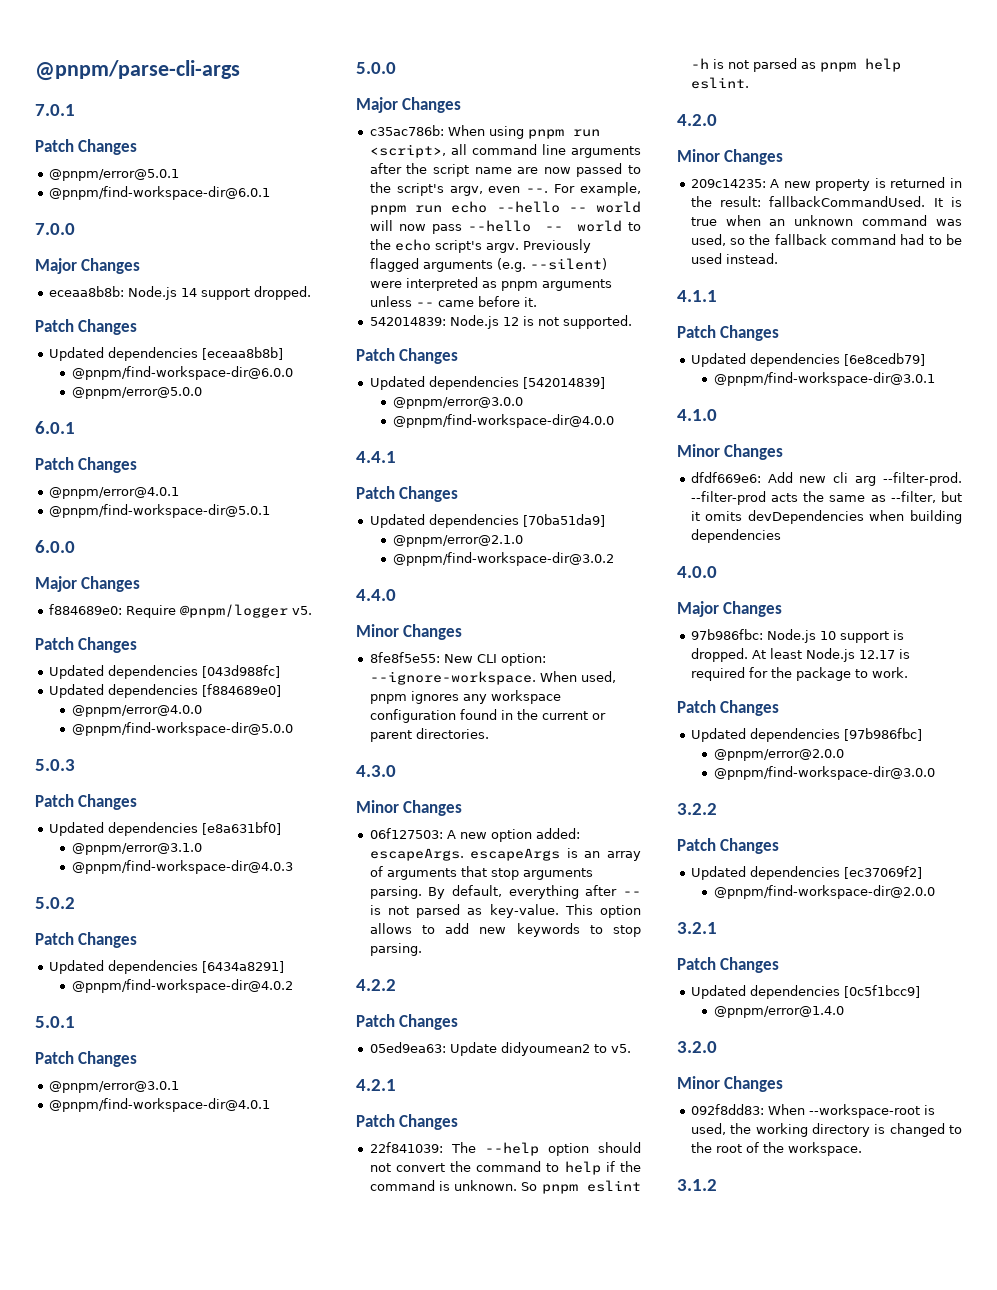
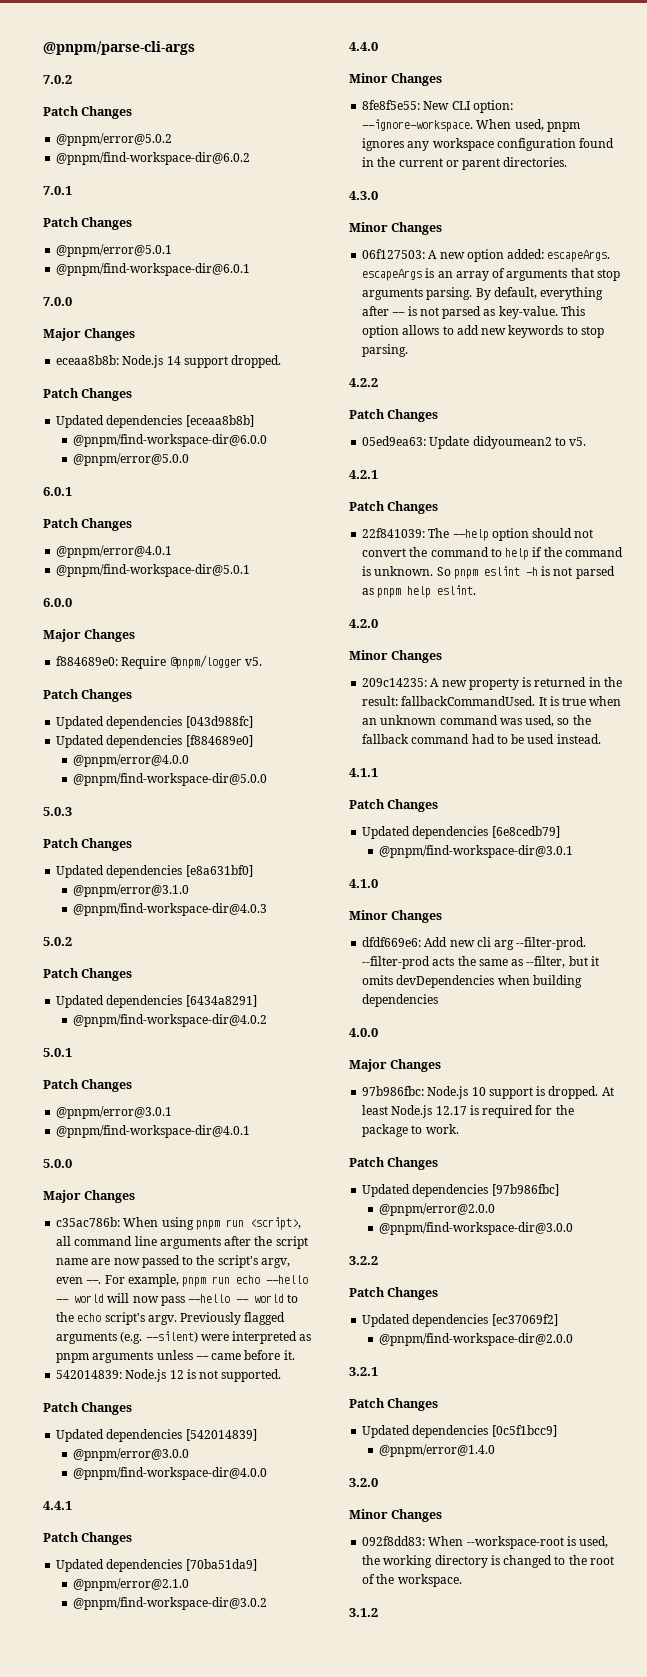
+ 7.0.2
+ Patch Changes
+ @pnpm/error@5.0.2
+ @pnpm/find-workspace-dir@6.0.2

